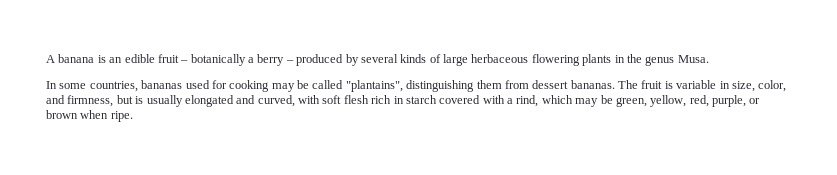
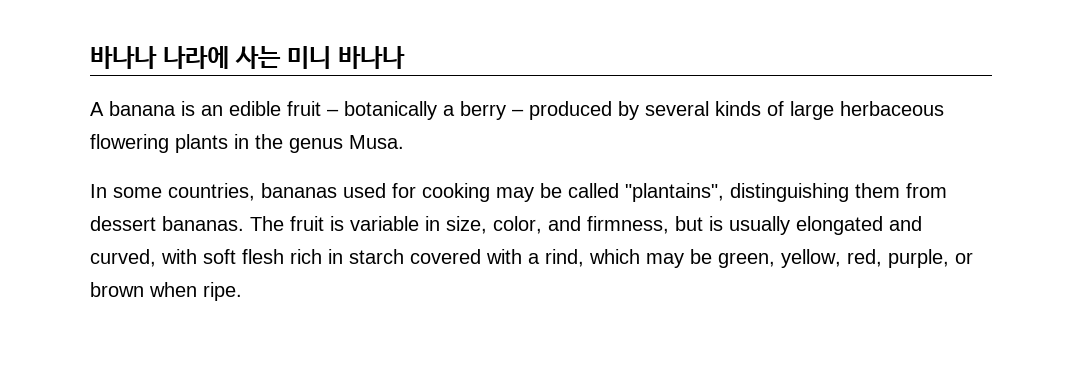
+ 바나나 나라에 사는 미니 바나나

